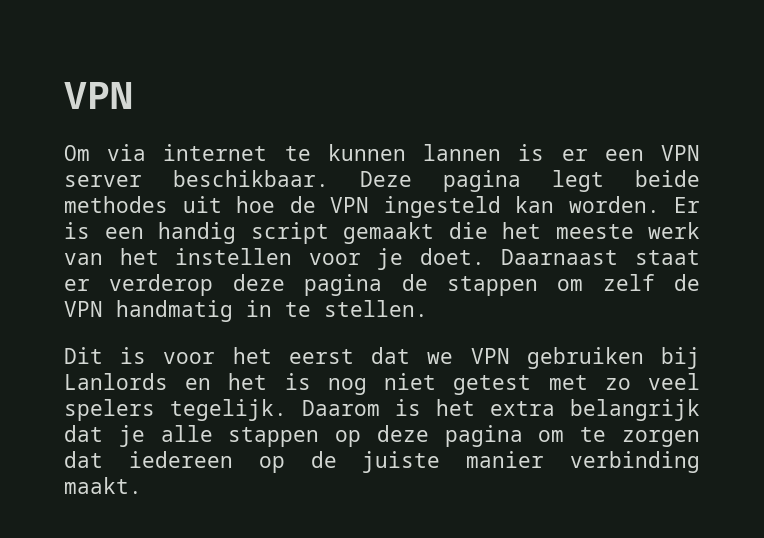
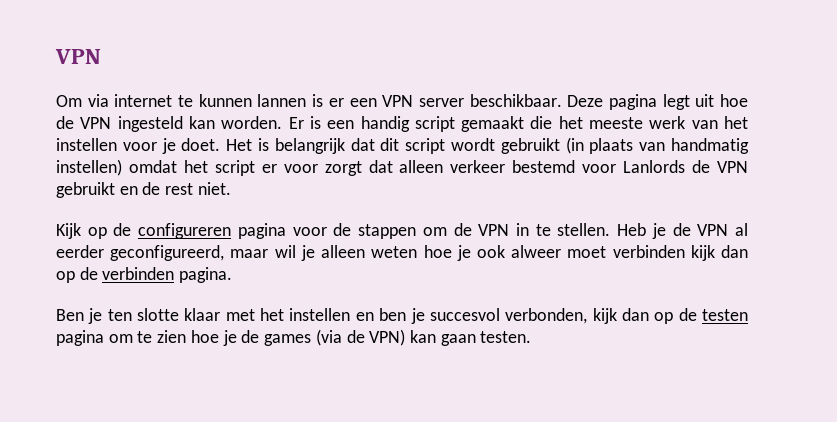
- Deze pagina legt beide methodes uit hoe de VPN ingesteld kan worden.
+ Deze pagina legt uit hoe de VPN ingesteld kan worden.
- Daarnaast staat er verderop deze pagina de stappen om zelf de VPN handmatig in te stellen.
- Dit is voor het eerst dat we VPN gebruiken bij Lanlords en het is nog niet getest met zo veel spelers tegelijk. Daarom is het extra belangrijk dat je alle stappen op deze pagina om te zorgen dat iedereen op de juiste manier verbinding maakt.
+ Het is belangrijk dat dit script wordt gebruikt (in plaats van handmatig instellen) omdat het script er voor zorgt dat alleen verkeer bestemd voor Lanlords de VPN gebruikt en de rest niet.
+ Kijk op de configureren pagina voor de stappen om de VPN in te stellen. Heb je de VPN al eerder geconfigureerd, maar wil je alleen weten hoe je ook alweer moet verbinden kijk dan op de verbinden pagina.
+ Ben je ten slotte klaar met het instellen en ben je succesvol verbonden, kijk dan op de testen pagina om te zien hoe je de games (via de VPN) kan gaan testen.

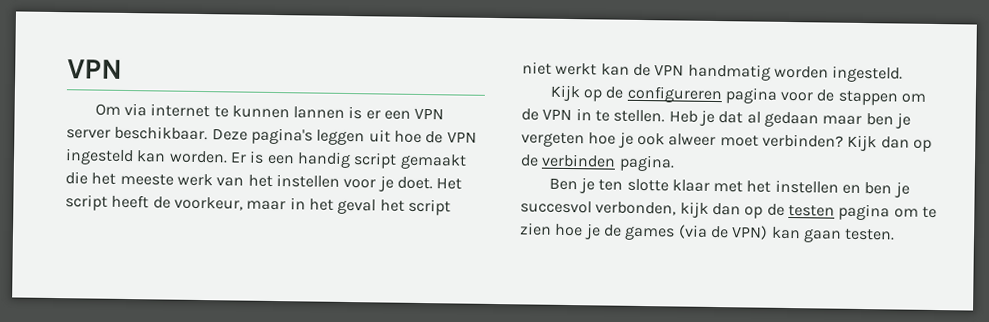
- Deze pagina legt uit hoe de VPN ingesteld kan worden.
+ Deze pagina's leggen uit hoe de VPN ingesteld kan worden.
- Het is belangrijk dat dit script wordt gebruikt (in plaats van handmatig instellen) omdat het script er voor zorgt dat alleen verkeer bestemd voor Lanlords de VPN gebruikt en de rest niet.
+ Het script heeft de voorkeur, maar in het geval het script niet werkt kan de VPN handmatig worden ingesteld.
- Heb je de VPN al eerder geconfigureerd, maar wil je alleen weten hoe je ook alweer moet verbinden kijk dan op de verbinden pagina.
+ Heb je dat al gedaan maar ben je vergeten hoe je ook alweer moet verbinden? Kijk dan op de verbinden pagina.

